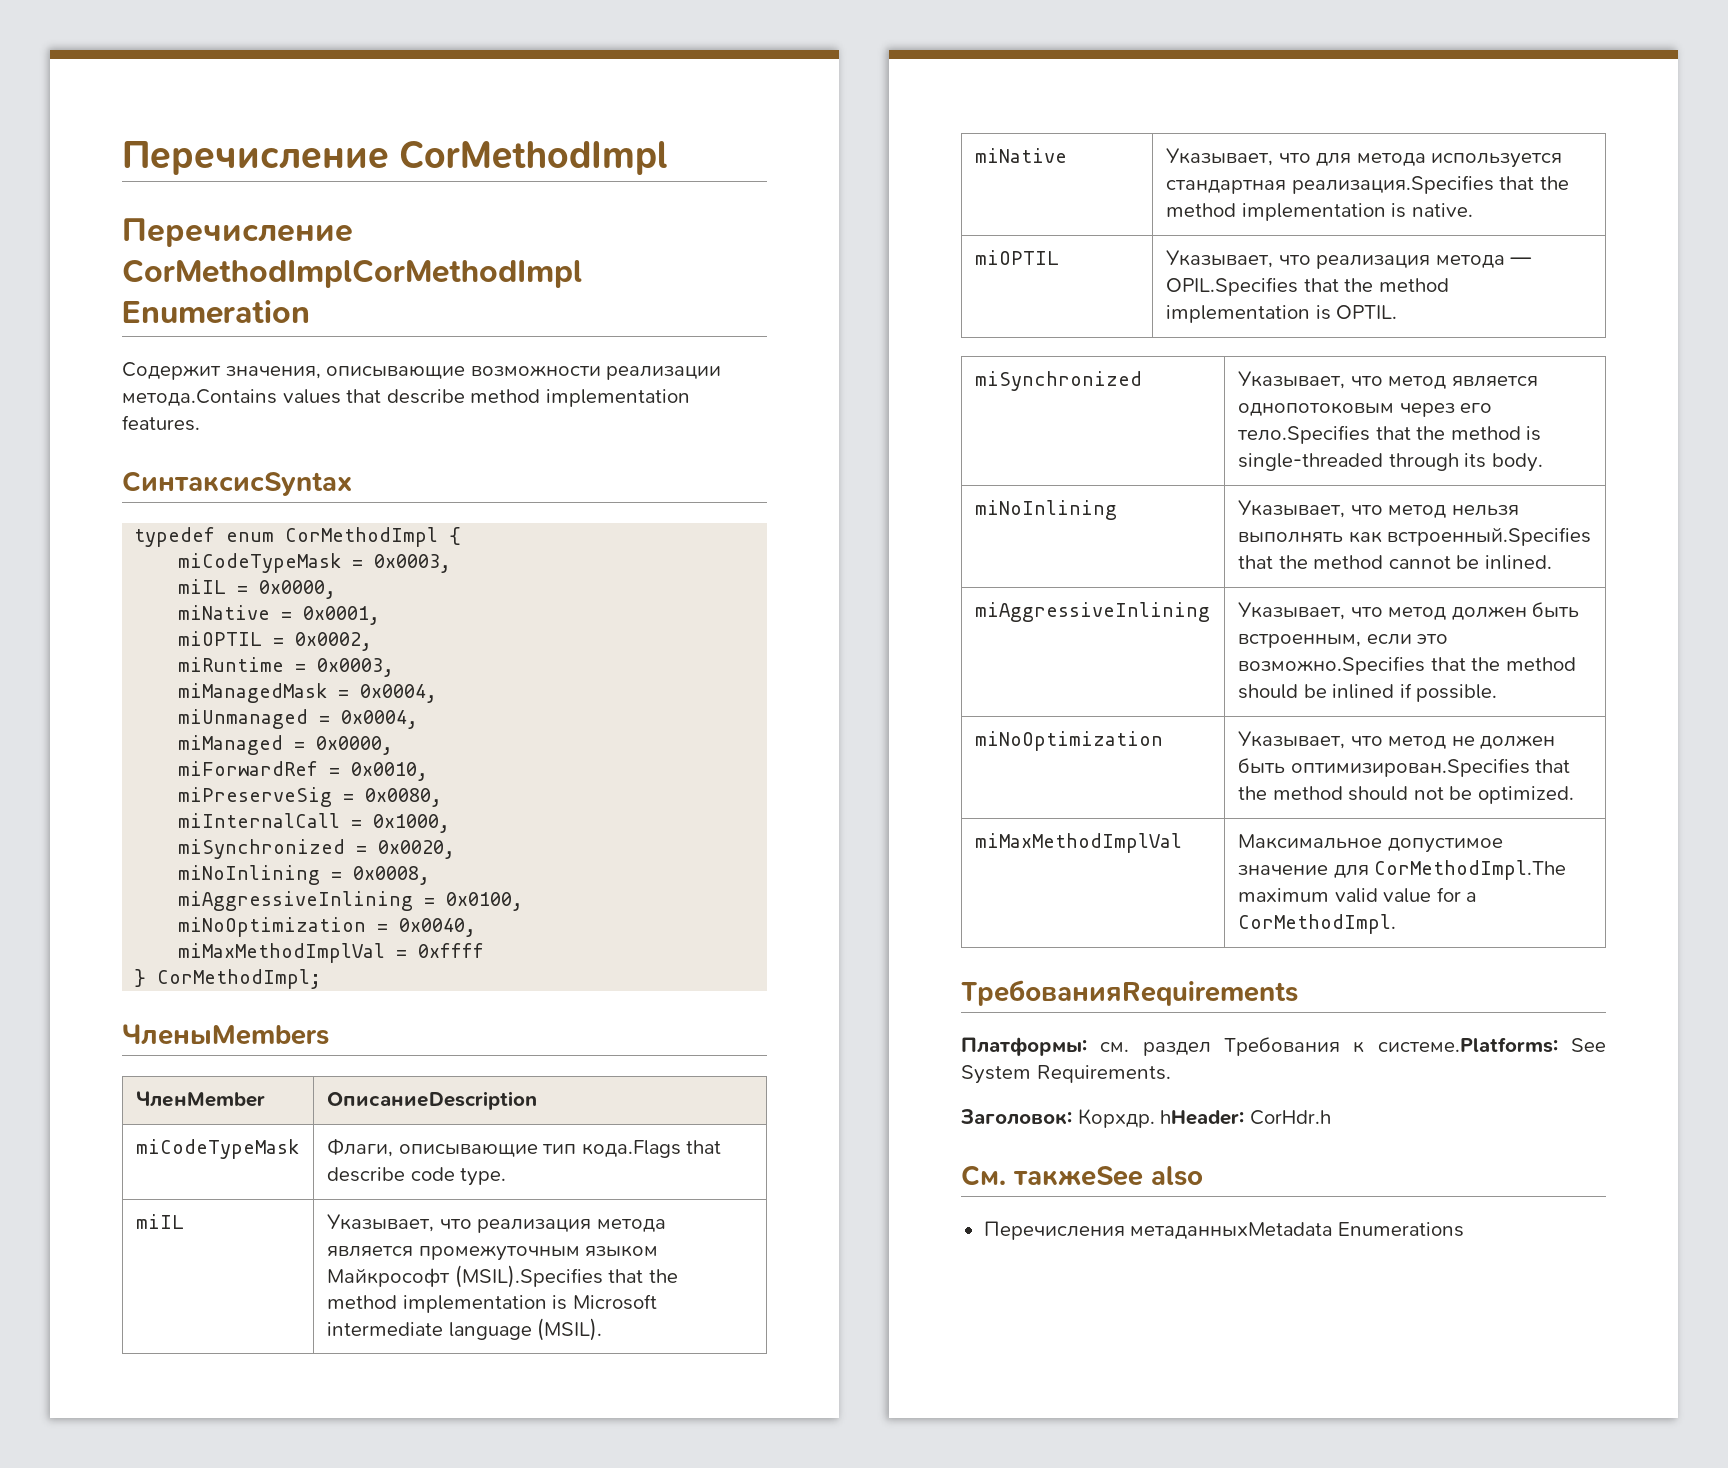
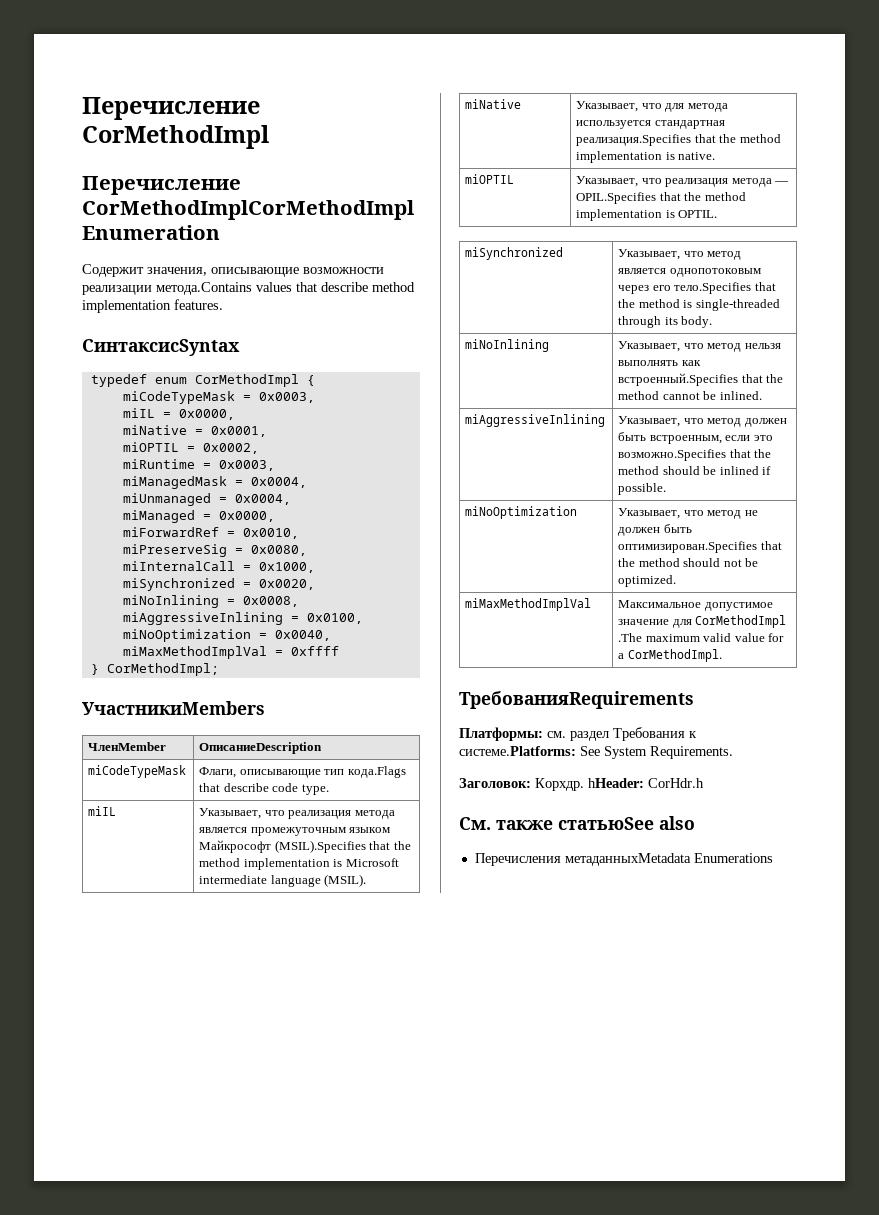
- ЧленыMembers
+ УчастникиMembers
- miMaxMethodImplVal | Максимальное допустимое значение для CorMethodImpl.The maximum valid value for a CorMethodImpl.
+ miMaxMethodImplVal | Максимальное допустимое значение для CorMethodImpl .The maximum valid value for a CorMethodImpl.
- См. такжеSee also
+ См. также статьюSee also

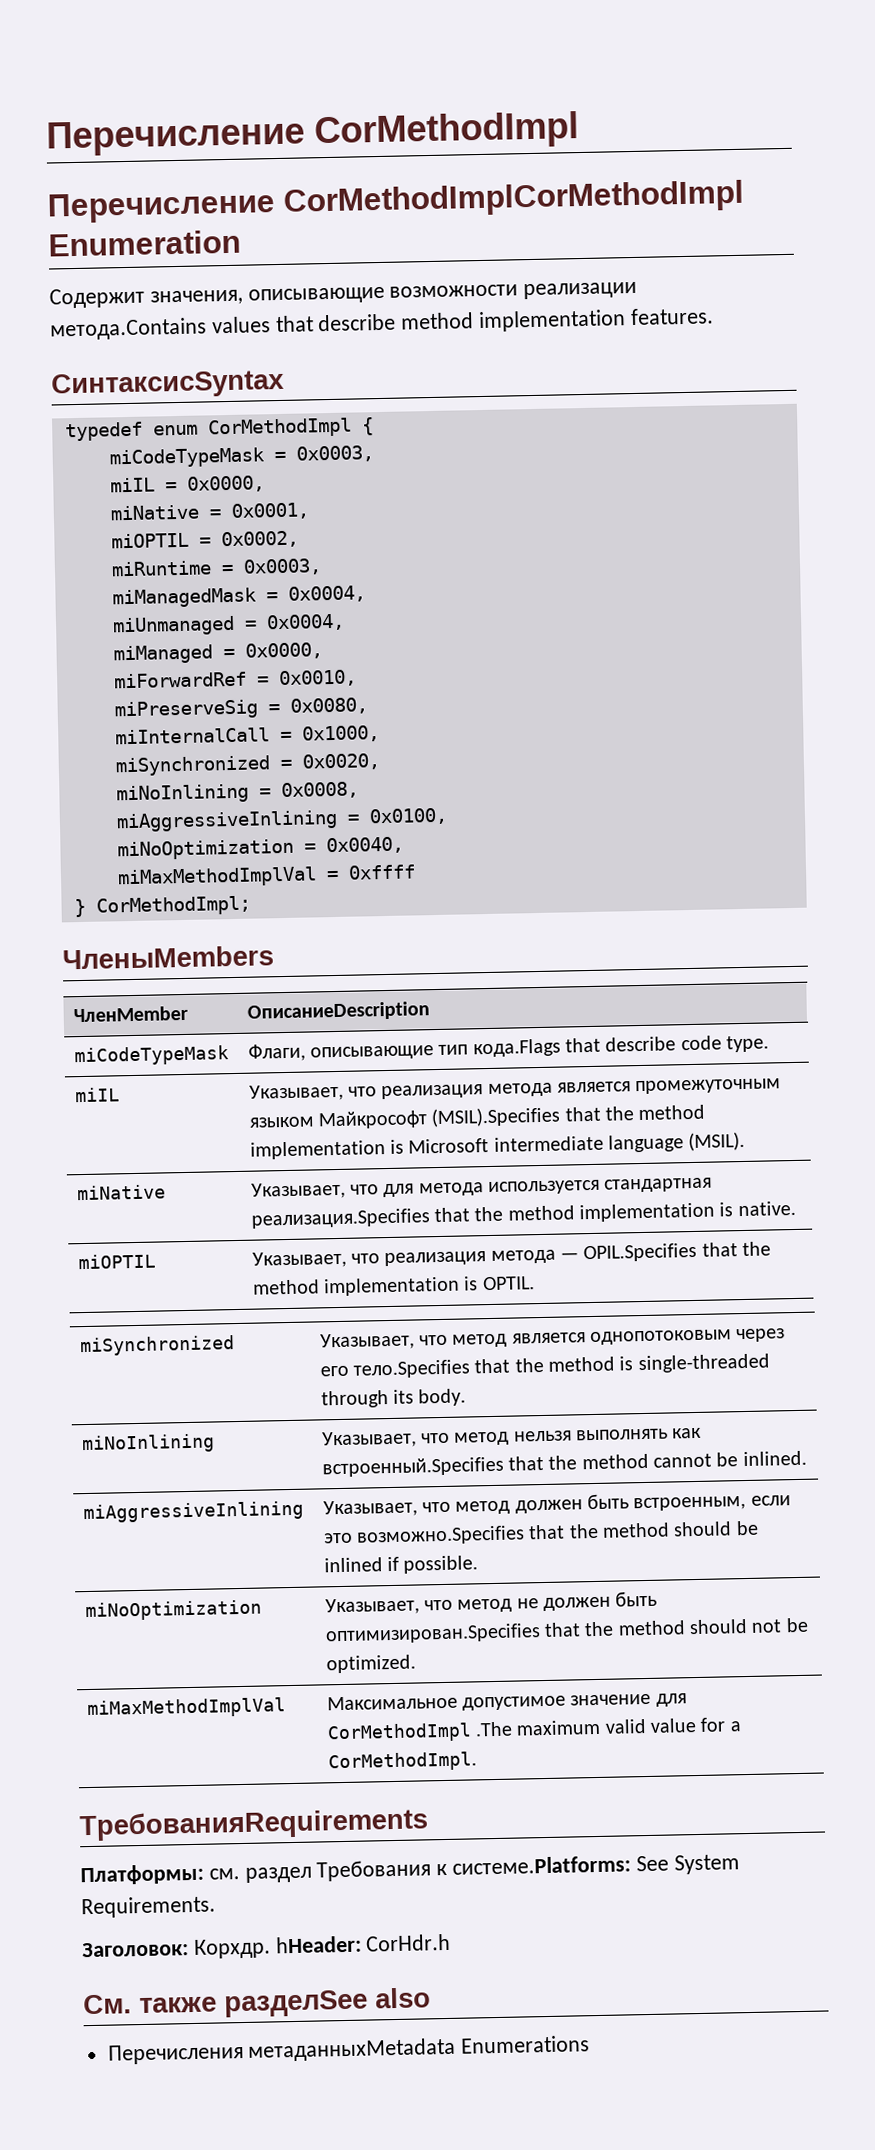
- УчастникиMembers
+ ЧленыMembers
- См. также статьюSee also
+ См. также разделSee also

